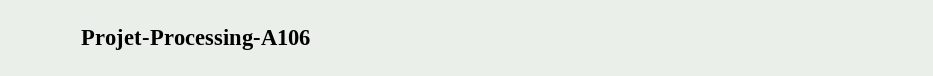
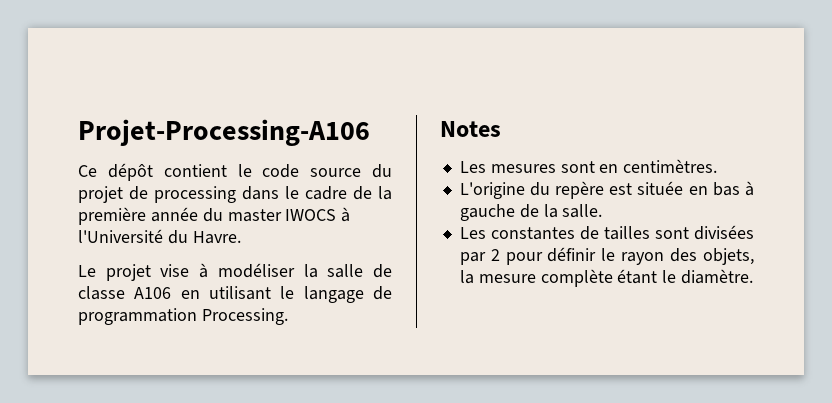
+ Ce dépôt contient le code source du projet de processing dans le cadre de la première année du master IWOCS à l'Université du Havre.
+ Le projet vise à modéliser la salle de classe A106 en utilisant le langage de programmation Processing.
+ Notes
+ Les mesures sont en centimètres.
+ L'origine du repère est située en bas à gauche de la salle.
+ Les constantes de tailles sont divisées par 2 pour définir le rayon des objets, la mesure complète étant le diamètre.

